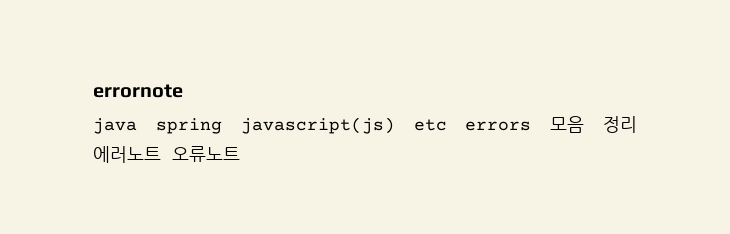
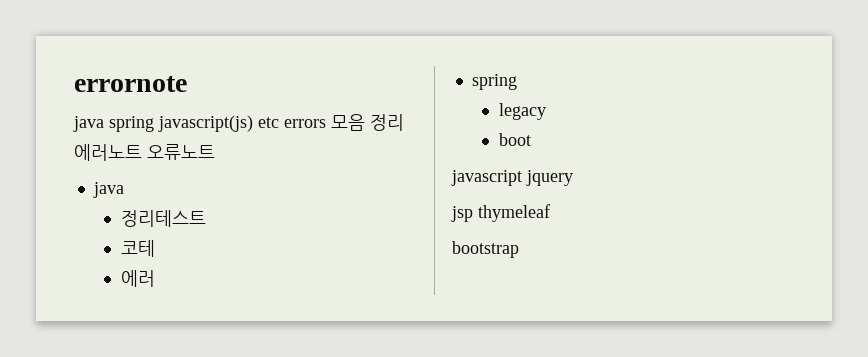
  java spring javascript(js) etc errors 모음 정리 에러노트 오류노트
+ java
+ 정리테스트
+ 코테
+ 에러
+ spring
+ legacy
+ boot
+ javascript jquery
+ jsp thymeleaf
+ bootstrap

